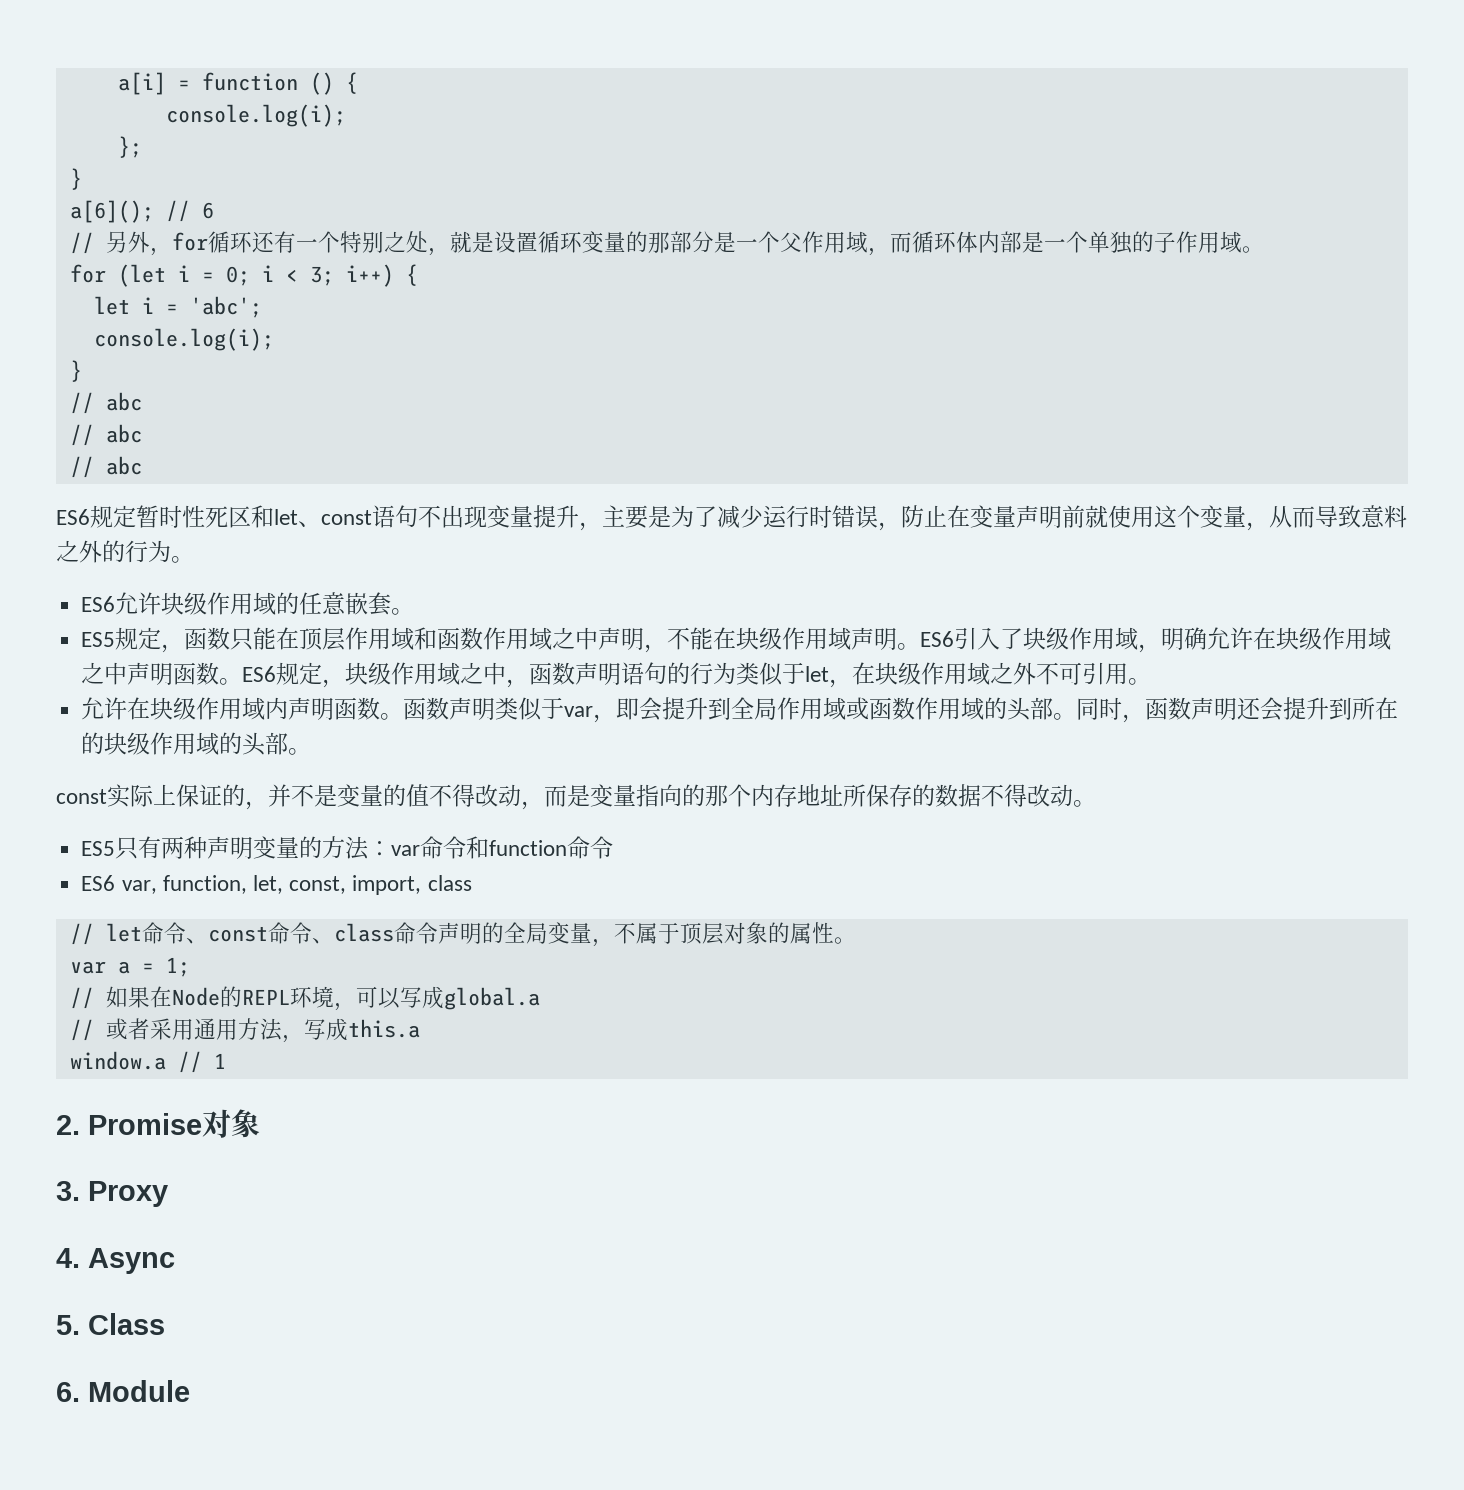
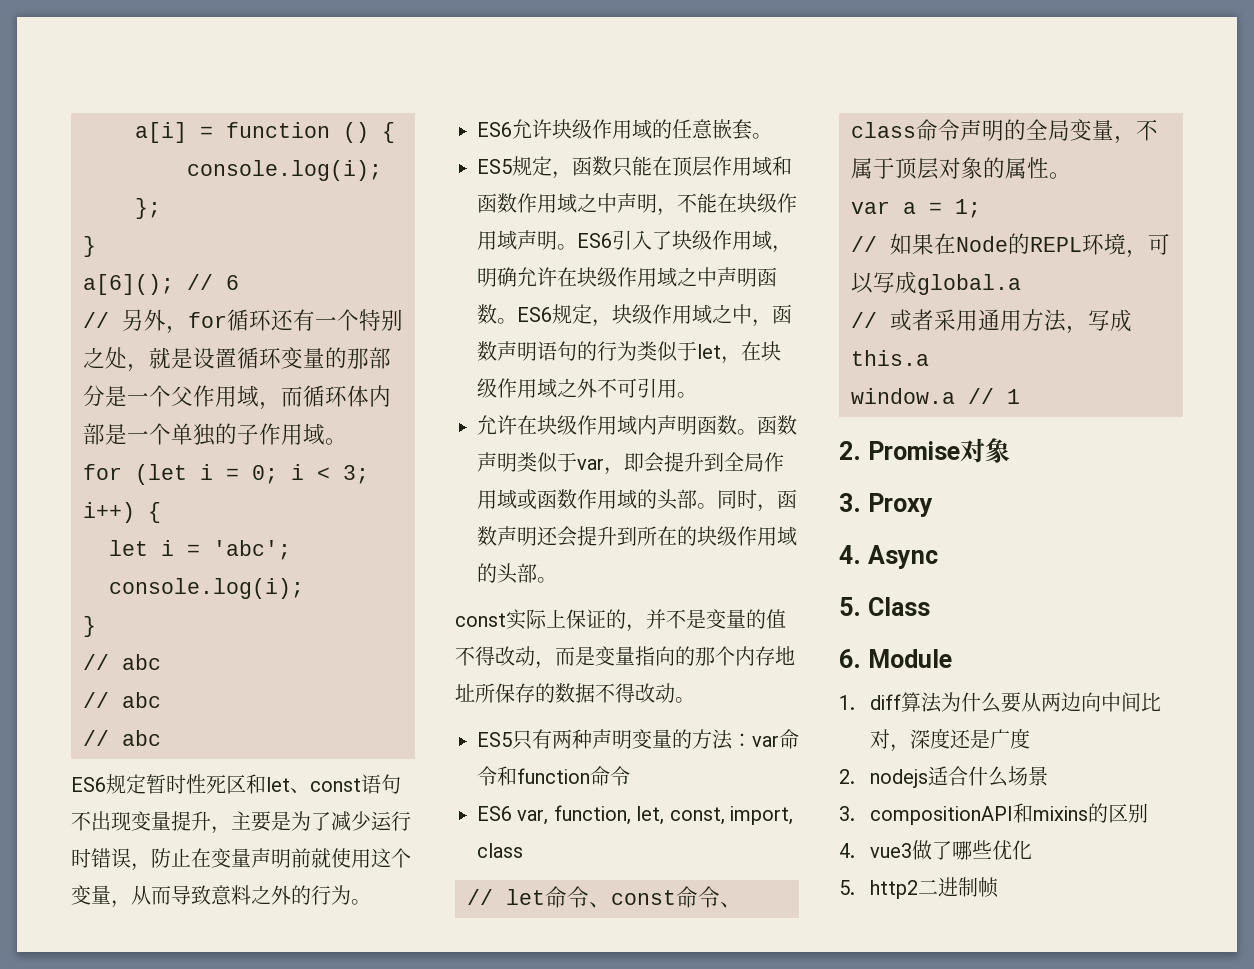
+ 1. diff算法为什么要从两边向中间比对，深度还是广度
+ 2. nodejs适合什么场景
+ 3. compositionAPI和mixins的区别
+ 4. vue3做了哪些优化
+ 5. http2二进制帧

